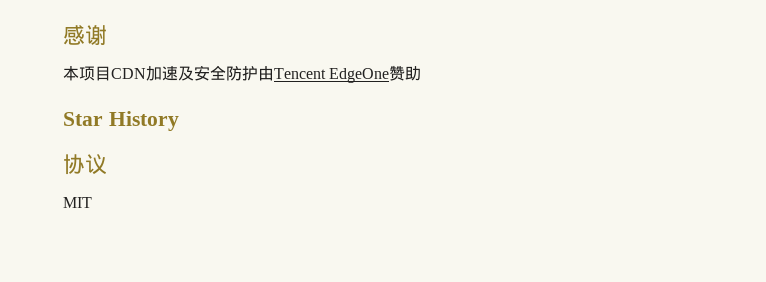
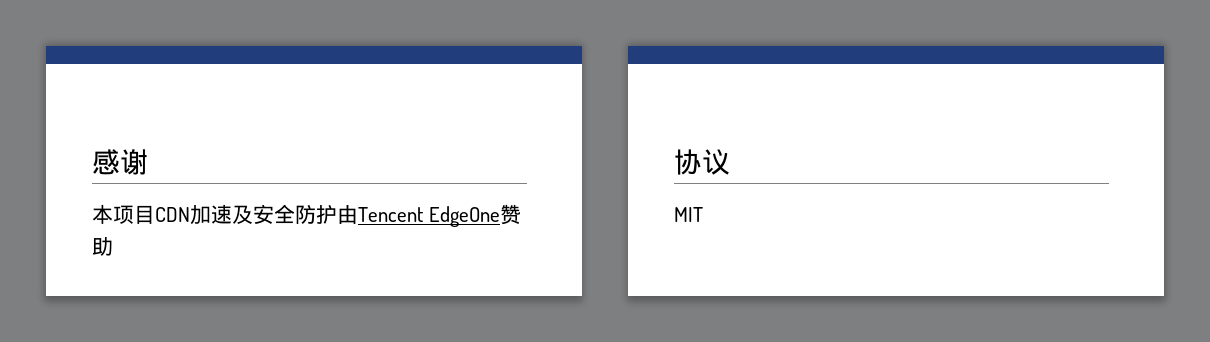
- Star History

